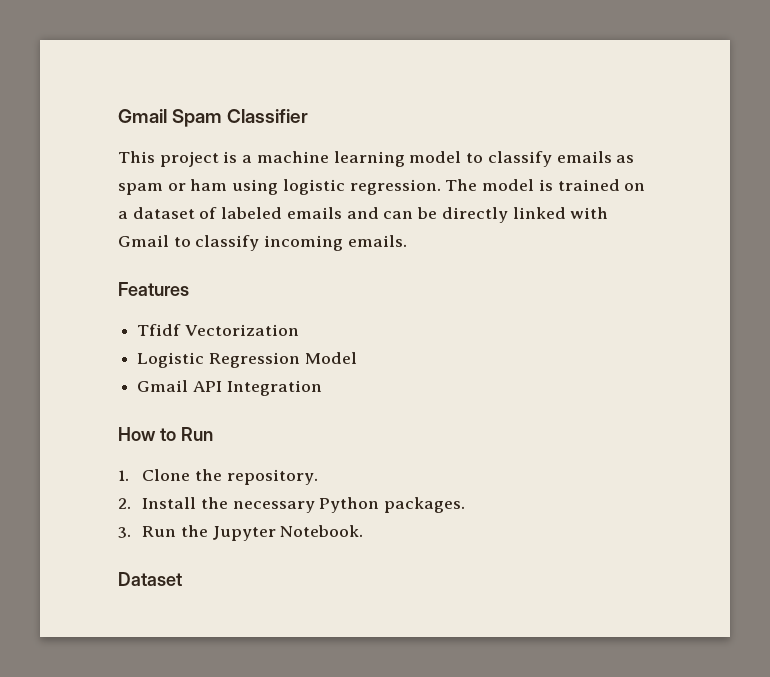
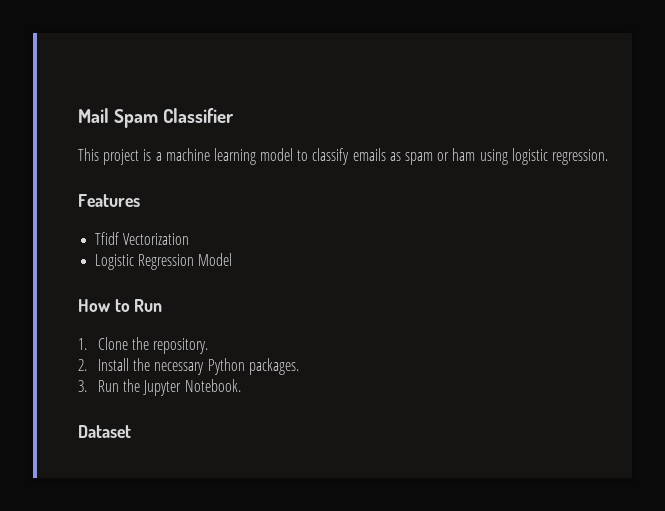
- Gmail Spam Classifier
+ Mail Spam Classifier
- The model is trained on a dataset of labeled emails and can be directly linked with Gmail to classify incoming emails.
- Gmail API Integration

